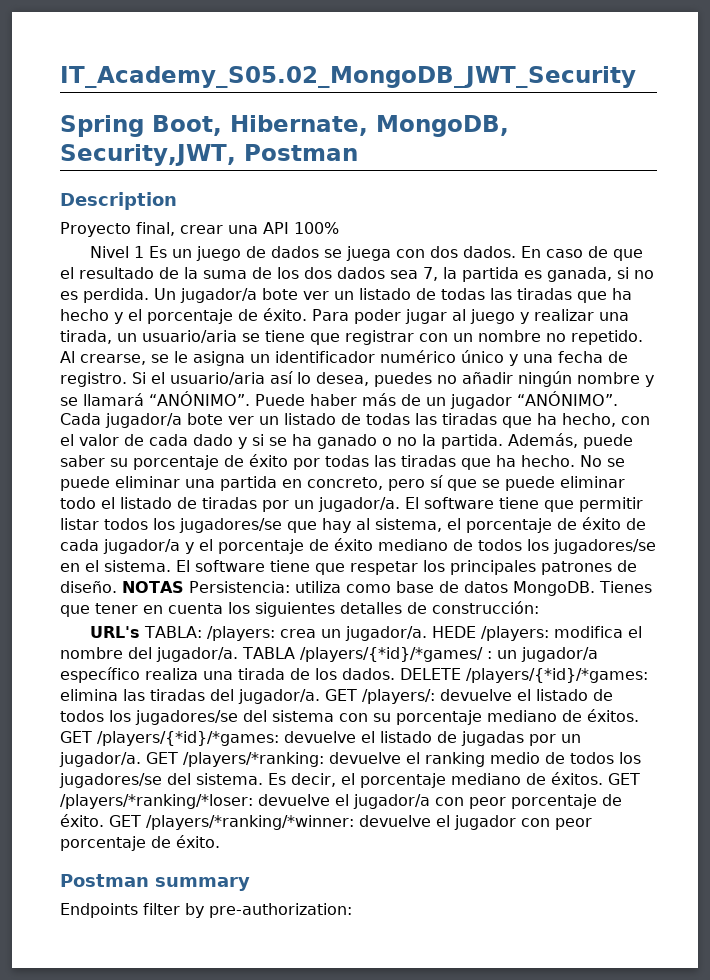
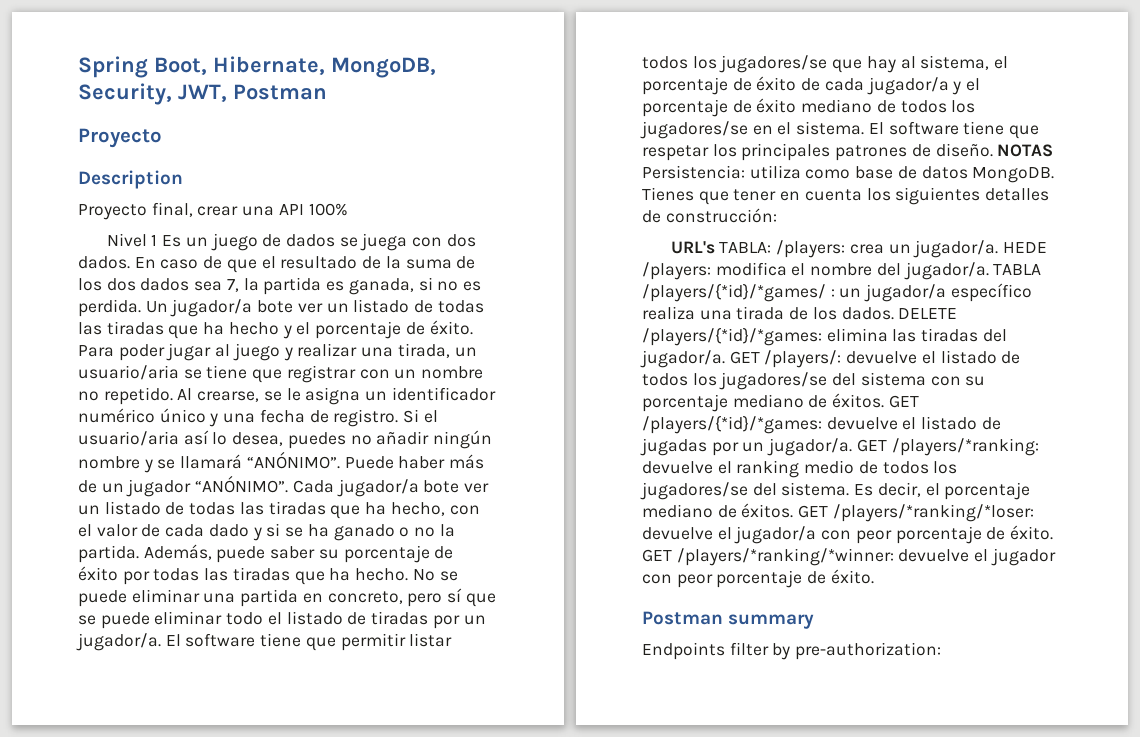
- IT_Academy_S05.02_MongoDB_JWT_Security
- Spring Boot, Hibernate, MongoDB, Security,JWT, Postman
+ Spring Boot, Hibernate, MongoDB, Security, JWT, Postman
+ Proyecto

